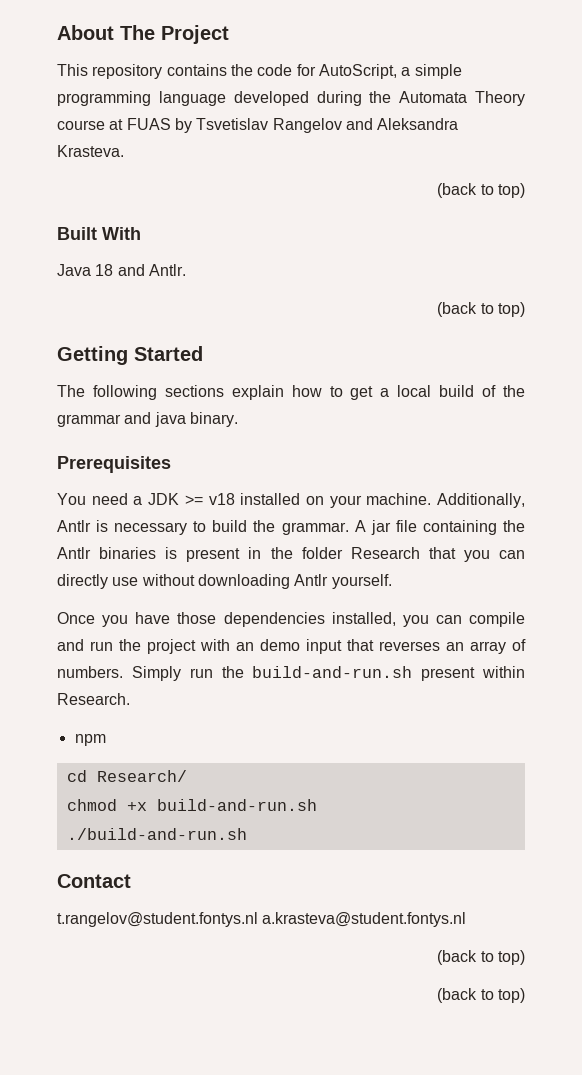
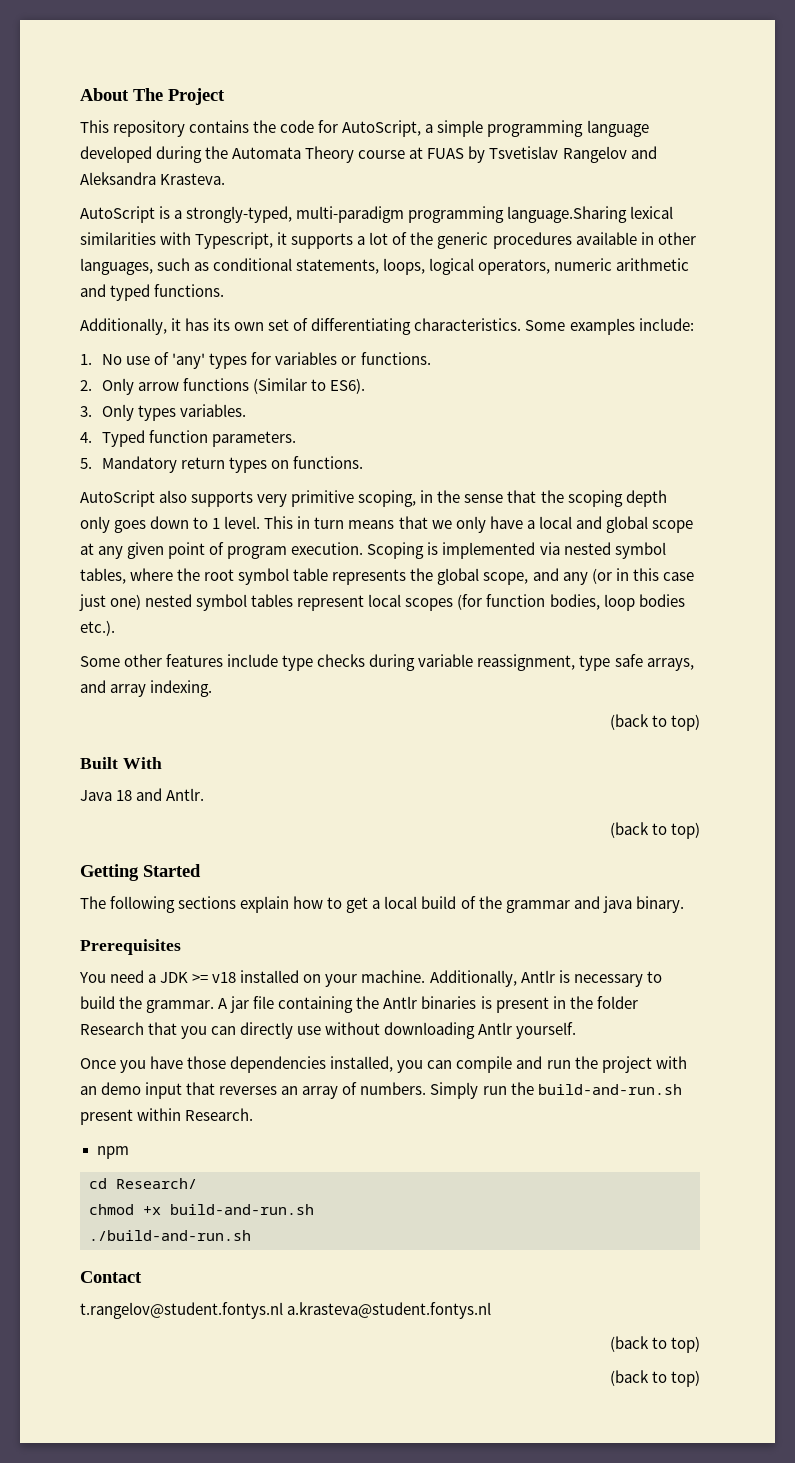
+ AutoScript is a strongly-typed, multi-paradigm programming language.Sharing lexical similarities with Typescript, it supports a lot of the generic procedures available in other languages, such as conditional statements, loops, logical operators, numeric arithmetic and typed functions.
+ Additionally, it has its own set of differentiating characteristics. Some examples include:
+ 1. No use of 'any' types for variables or functions.
+ 2. Only arrow functions (Similar to ES6).
+ 3. Only types variables.
+ 4. Typed function parameters.
+ 5. Mandatory return types on functions.
+ AutoScript also supports very primitive scoping, in the sense that the scoping depth only goes down to 1 level. This in turn means that we only have a local and global scope at any given point of program execution. Scoping is implemented via nested symbol tables, where the root symbol table represents the global scope, and any (or in this case just one) nested symbol tables represent local scopes (for function bodies, loop bodies etc.).
+ Some other features include type checks during variable reassignment, type safe arrays, and array indexing.

